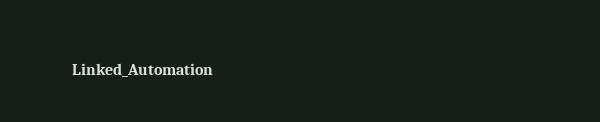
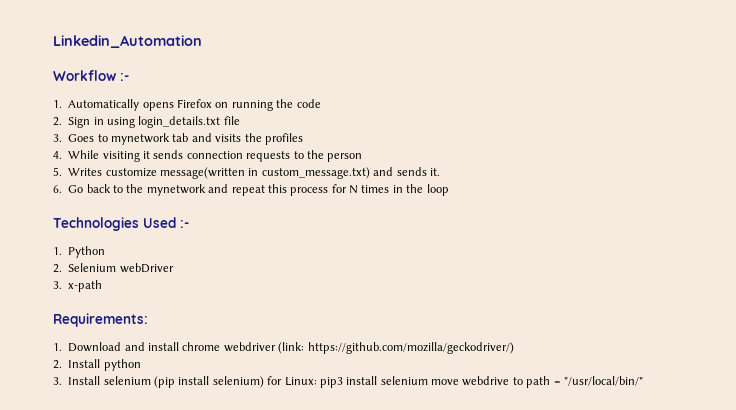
- Linked_Automation
+ Linkedin_Automation
+ Workflow :-
+ 1. Automatically opens Firefox on running the code
+ 2. Sign in using login_details.txt file
+ 3. Goes to mynetwork tab and visits the profiles
+ 4. While visiting it sends connection requests to the person
+ 5. Writes customize message(written in custom_message.txt) and sends it.
+ 6. Go back to the mynetwork and repeat this process for N times in the loop
+ Technologies Used :-
+ 1. Python
+ 2. Selenium webDriver
+ 3. x-path
+ Requirements:
+ 1. Download and install chrome webdriver (link: https://github.com/mozilla/geckodriver/)
+ 2. Install python
+ 3. Install selenium (pip install selenium) for Linux: pip3 install selenium move webdrive to path = "/usr/local/bin/"

